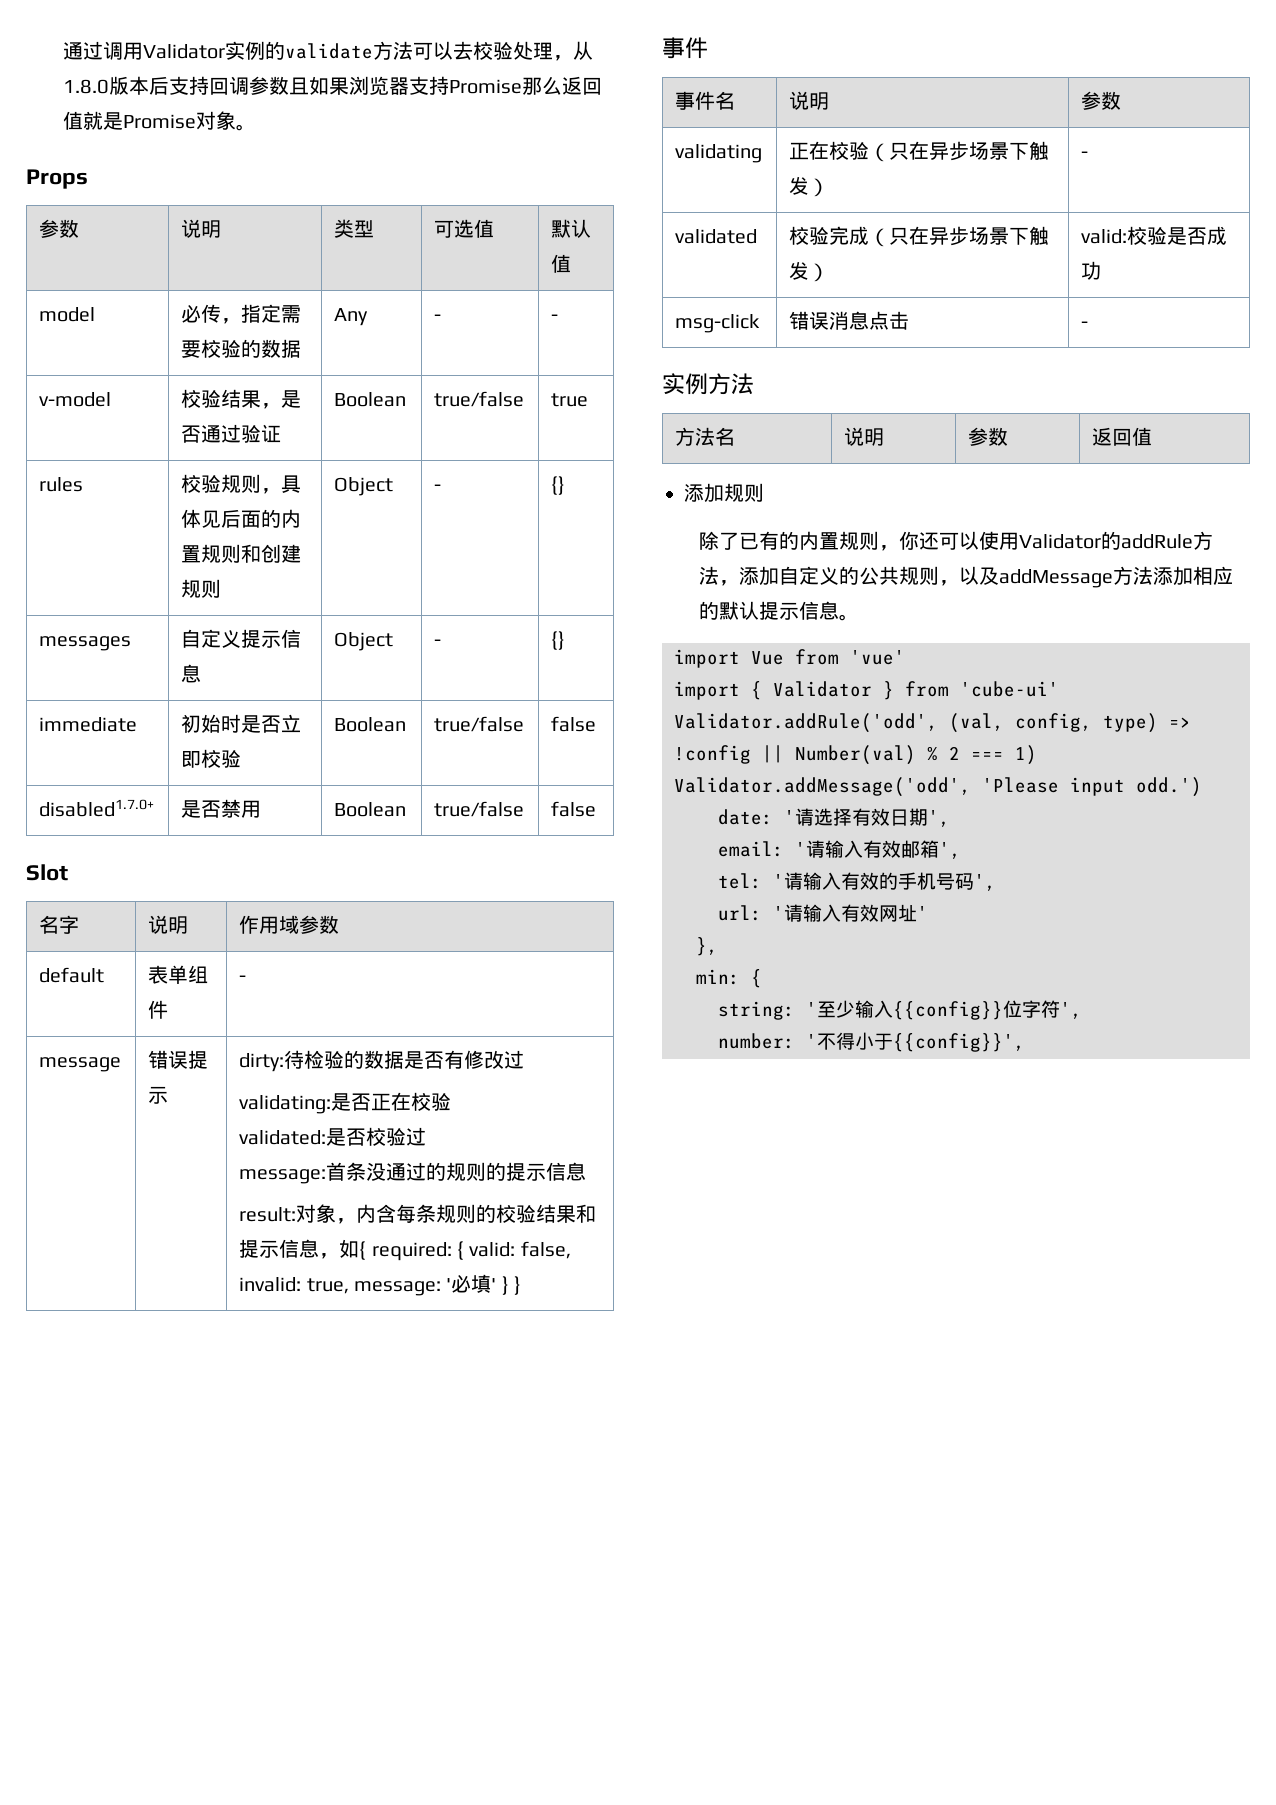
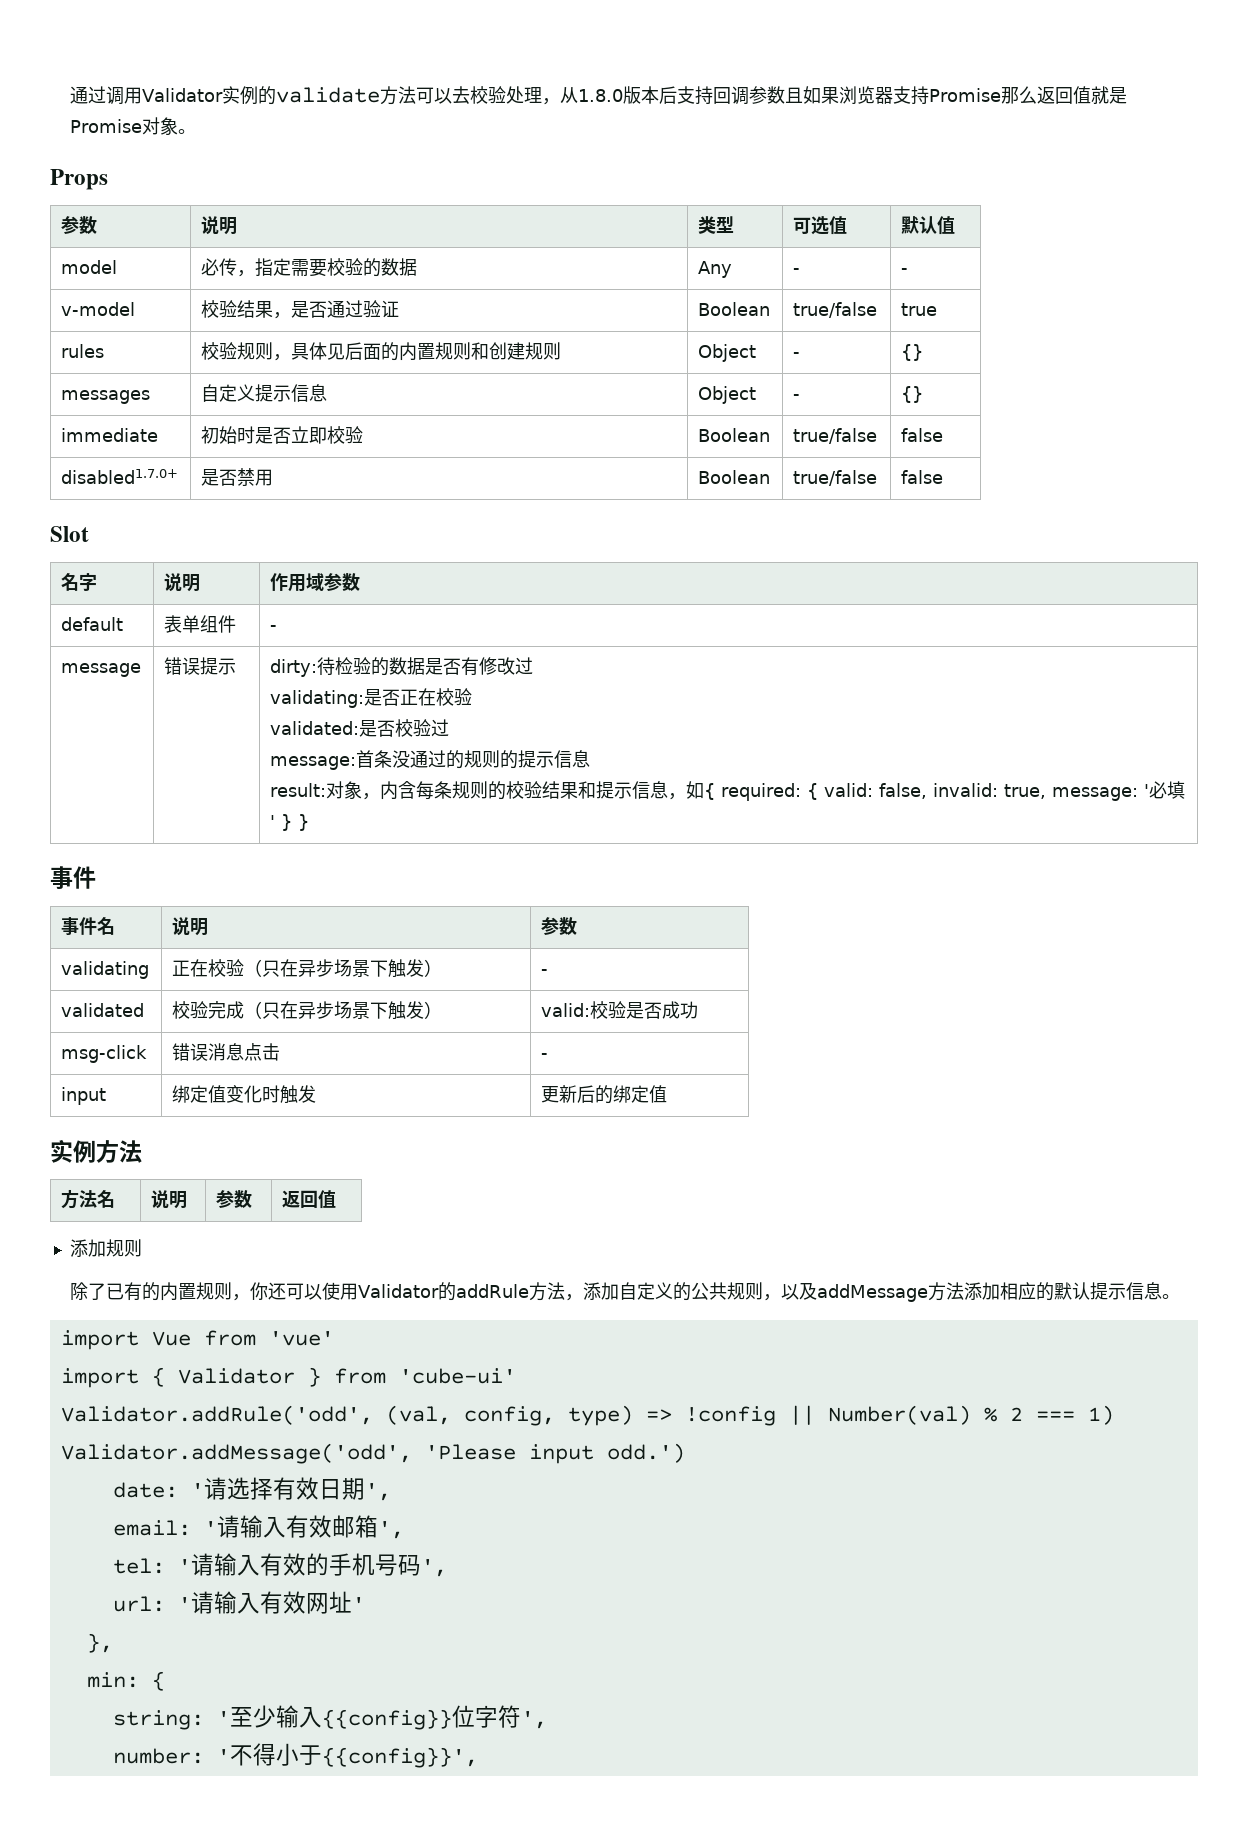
+ input | 绑定值变化时触发 | 更新后的绑定值

